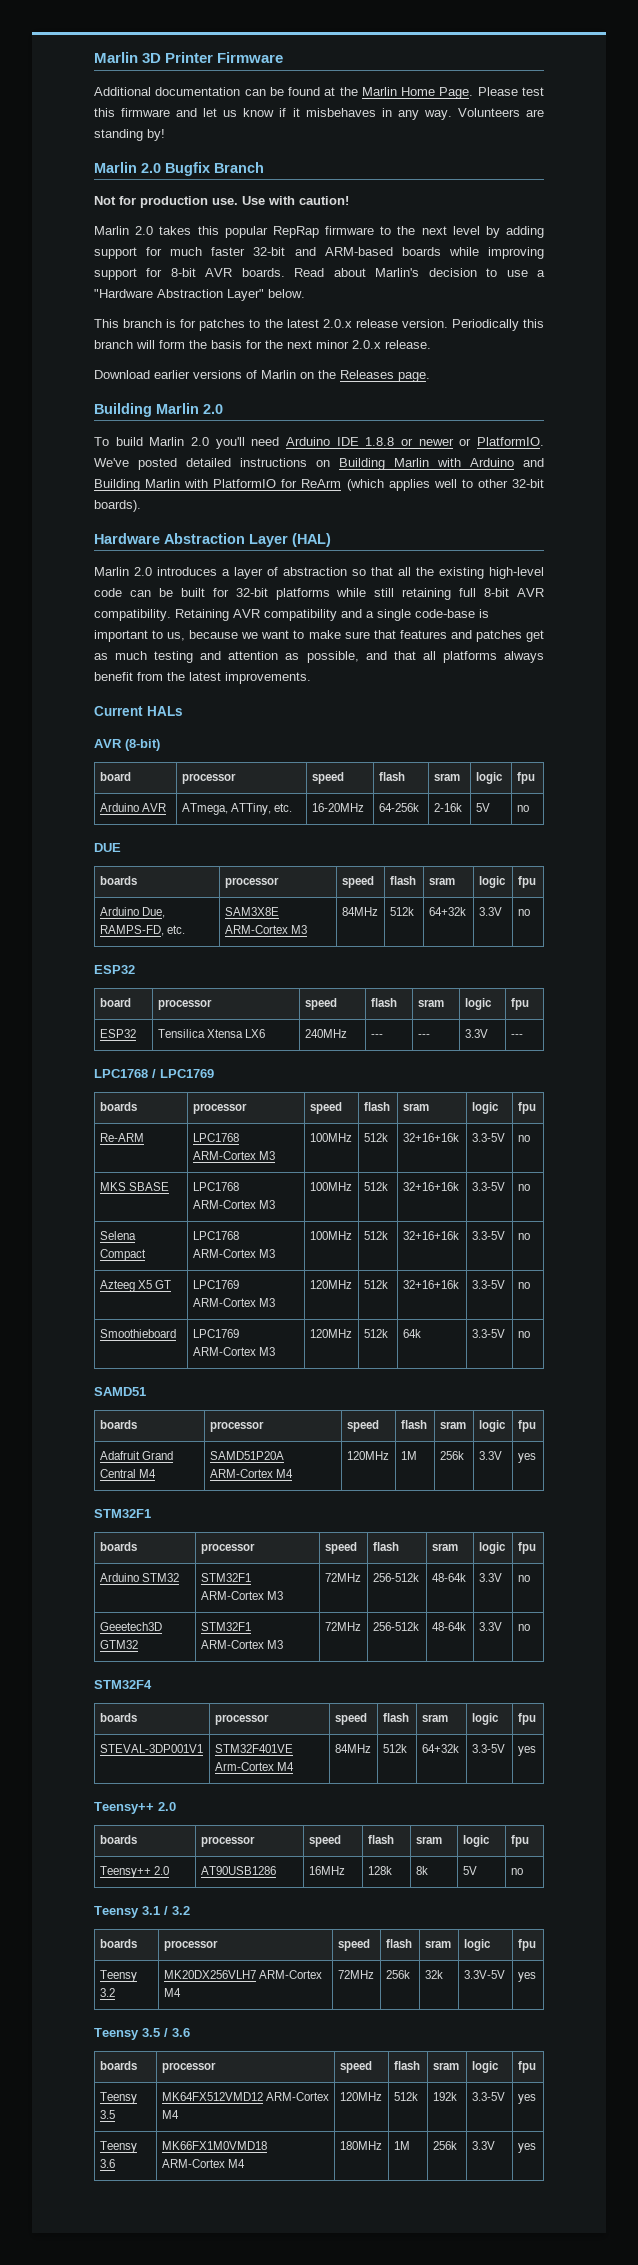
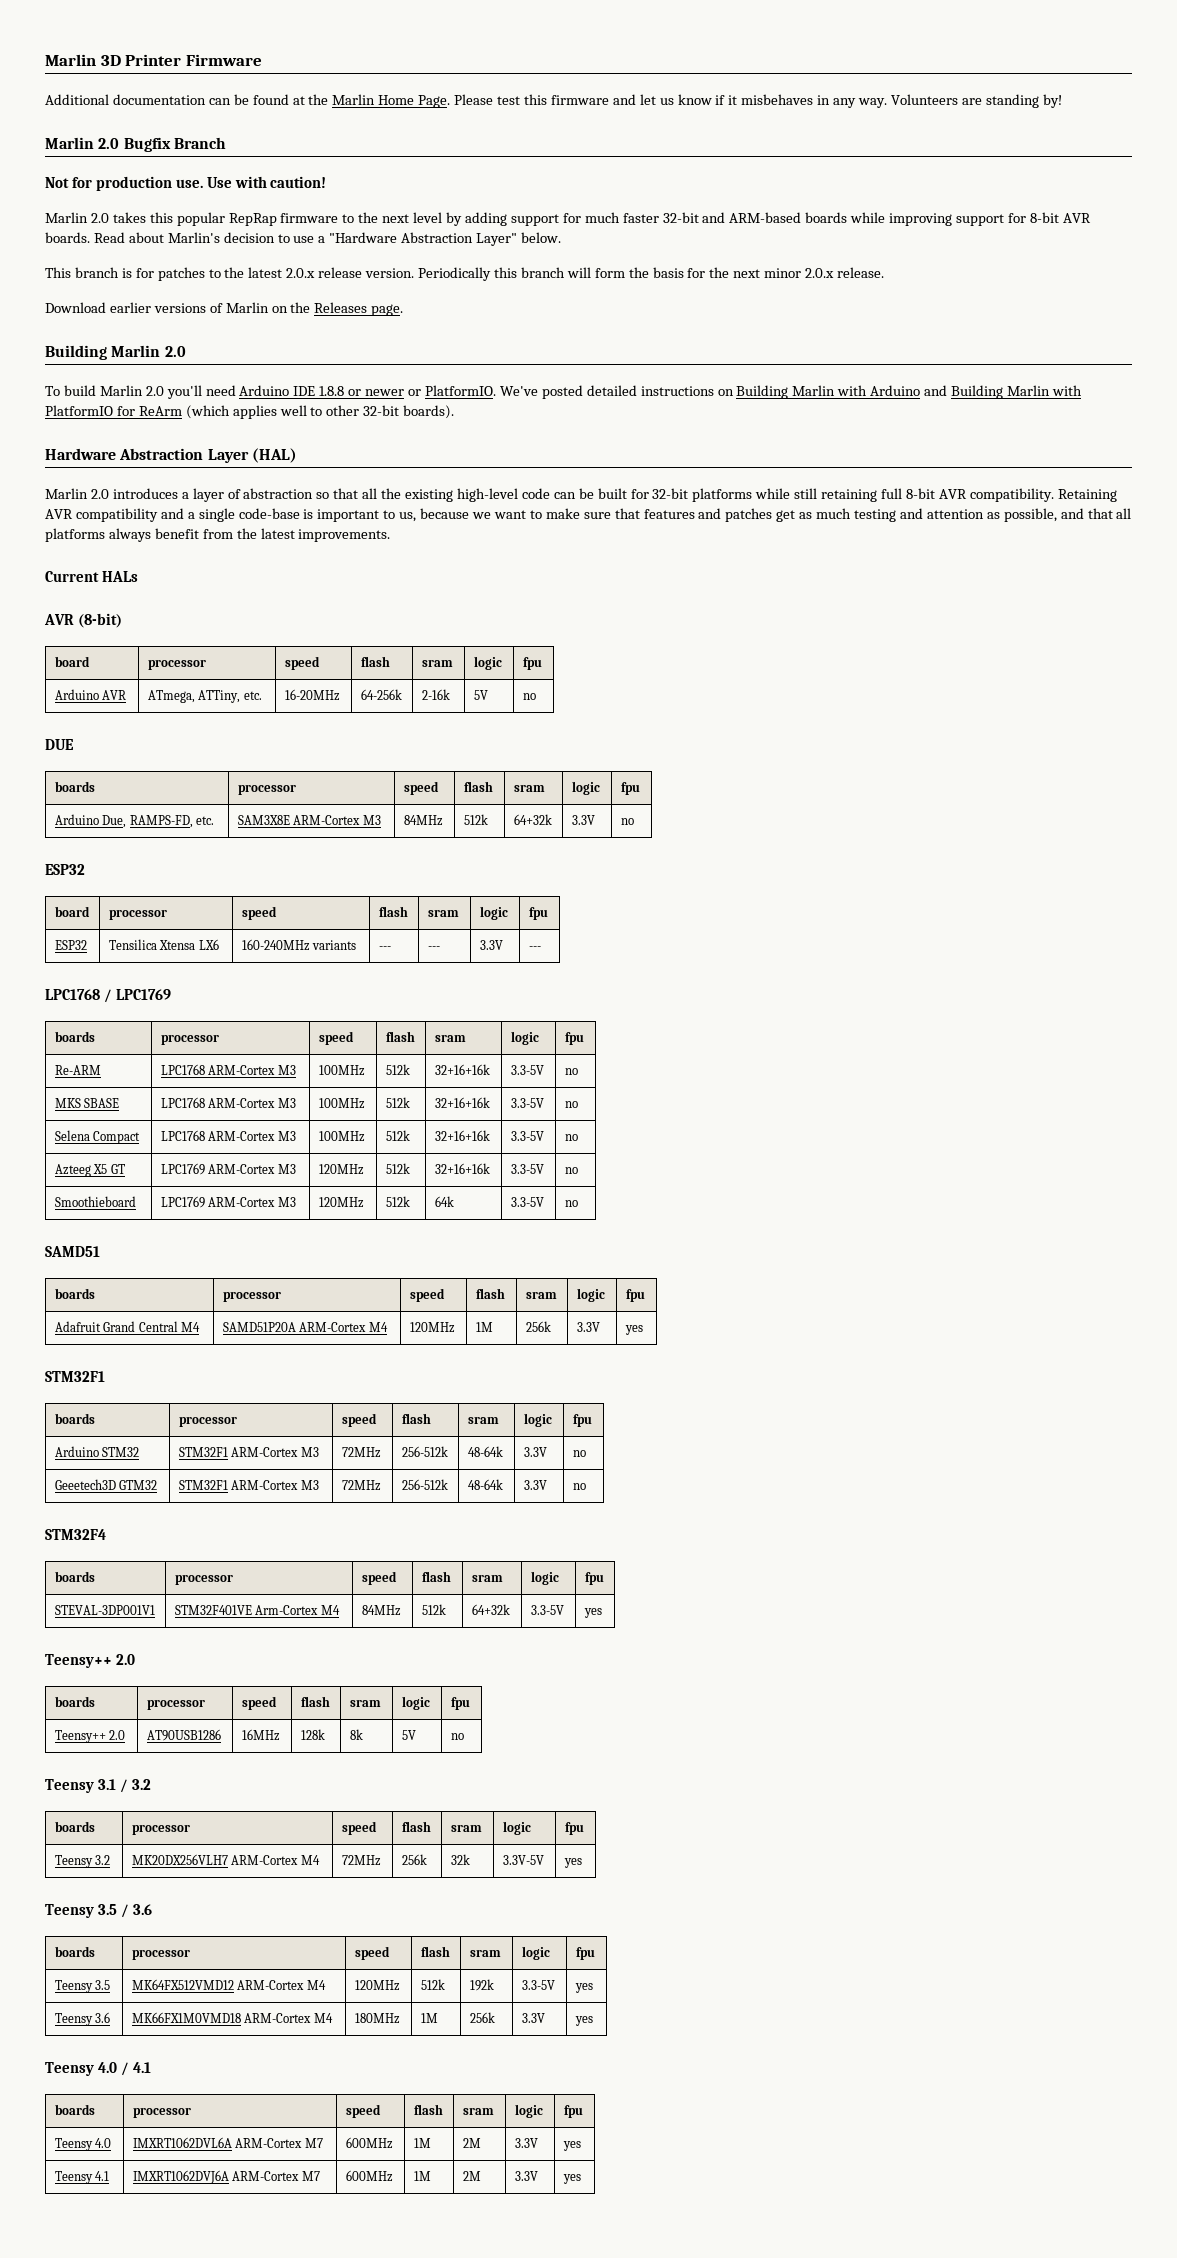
- ESP32 | Tensilica Xtensa LX6 | 240MHz | --- | --- | 3.3V | ---
+ ESP32 | Tensilica Xtensa LX6 | 160-240MHz variants | --- | --- | 3.3V | ---
+ Teensy 4.0 / 4.1
+ boards | processor | speed | flash | sram | logic | fpu
+ Teensy 4.0 | IMXRT1062DVL6A ARM-Cortex M7 | 600MHz | 1M | 2M | 3.3V | yes
+ Teensy 4.1 | IMXRT1062DVJ6A ARM-Cortex M7 | 600MHz | 1M | 2M | 3.3V | yes

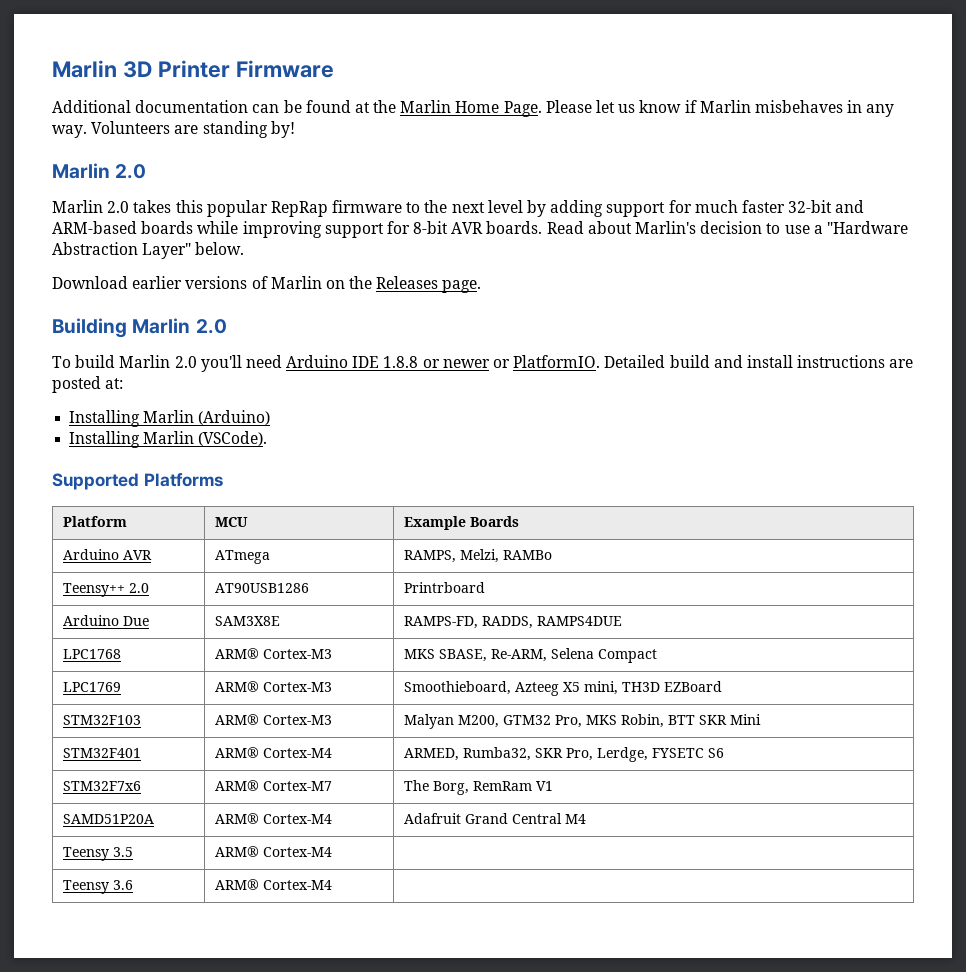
- Please test this firmware and let us know if it misbehaves in any way.
+ Please let us know if Marlin misbehaves in any way.
  Volunteers are standing by!
- Marlin 2.0 Bugfix Branch
- Not for production use. Use with caution!
+ Marlin 2.0
- This branch is for patches to the latest 2.0.x release version. Periodically this branch will form the basis for the next minor 2.0.x release.
- We've posted detailed instructions on Building Marlin with Arduino and Building Marlin with PlatformIO for ReArm (which applies well to other 32-bit boards).
- Hardware Abstraction Layer (HAL)
- Marlin 2.0 introduces a layer of abstraction so that all the existing high-level code can be built for 32-bit platforms while still retaining full 8-bit AVR compatibility. Retaining AVR compatibility and a single code-base is important to us, because we want to make sure that features and patches get as much testing and attention as possible, and that all platforms always benefit from the latest improvements.
- Current HALs
- AVR (8-bit)
- board | processor | speed | flash | sram | logic | fpu
- Arduino AVR | ATmega, ATTiny, etc. | 16-20MHz | 64-256k | 2-16k | 5V | no
- DUE
- boards | processor | speed | flash | sram | logic | fpu
- Arduino Due, RAMPS-FD, etc. | SAM3X8E ARM-Cortex M3 | 84MHz | 512k | 64+32k | 3.3V | no
- ESP32
- board | processor | speed | flash | sram | logic | fpu
- ESP32 | Tensilica Xtensa LX6 | 160-240MHz variants | --- | --- | 3.3V | ---
- LPC1768 / LPC1769
- boards | processor | speed | flash | sram | logic | fpu
- Re-ARM | LPC1768 ARM-Cortex M3 | 100MHz | 512k | 32+16+16k | 3.3-5V | no
- MKS SBASE | LPC1768 ARM-Cortex M3 | 100MHz | 512k | 32+16+16k | 3.3-5V | no
- Selena Compact | LPC1768 ARM-Cortex M3 | 100MHz | 512k | 32+16+16k | 3.3-5V | no
- Azteeg X5 GT | LPC1769 ARM-Cortex M3 | 120MHz | 512k | 32+16+16k | 3.3-5V | no
- Smoothieboard | LPC1769 ARM-Cortex M3 | 120MHz | 512k | 64k | 3.3-5V | no
- SAMD51
- boards | processor | speed | flash | sram | logic | fpu
- Adafruit Grand Central M4 | SAMD51P20A ARM-Cortex M4 | 120MHz | 1M | 256k | 3.3V | yes
- STM32F1
- boards | processor | speed | flash | sram | logic | fpu
- Arduino STM32 | STM32F1 ARM-Cortex M3 | 72MHz | 256-512k | 48-64k | 3.3V | no
- Geeetech3D GTM32 | STM32F1 ARM-Cortex M3 | 72MHz | 256-512k | 48-64k | 3.3V | no
- STM32F4
- boards | processor | speed | flash | sram | logic | fpu
- STEVAL-3DP001V1 | STM32F401VE Arm-Cortex M4 | 84MHz | 512k | 64+32k | 3.3-5V | yes
- Teensy++ 2.0
- boards | processor | speed | flash | sram | logic | fpu
- Teensy++ 2.0 | AT90USB1286 | 16MHz | 128k | 8k | 5V | no
- Teensy 3.1 / 3.2
- boards | processor | speed | flash | sram | logic | fpu
- Teensy 3.2 | MK20DX256VLH7 ARM-Cortex M4 | 72MHz | 256k | 32k | 3.3V-5V | yes
- Teensy 3.5 / 3.6
- boards | processor | speed | flash | sram | logic | fpu
- Teensy 3.5 | MK64FX512VMD12 ARM-Cortex M4 | 120MHz | 512k | 192k | 3.3-5V | yes
- Teensy 3.6 | MK66FX1M0VMD18 ARM-Cortex M4 | 180MHz | 1M | 256k | 3.3V | yes
- Teensy 4.0 / 4.1
- boards | processor | speed | flash | sram | logic | fpu
- Teensy 4.0 | IMXRT1062DVL6A ARM-Cortex M7 | 600MHz | 1M | 2M | 3.3V | yes
- Teensy 4.1 | IMXRT1062DVJ6A ARM-Cortex M7 | 600MHz | 1M | 2M | 3.3V | yes
+ Detailed build and install instructions are posted at:
+ Installing Marlin (Arduino)
+ Installing Marlin (VSCode).
+ Supported Platforms
+ Platform | MCU | Example Boards
+ Arduino AVR | ATmega | RAMPS, Melzi, RAMBo
+ Teensy++ 2.0 | AT90USB1286 | Printrboard
+ Arduino Due | SAM3X8E | RAMPS-FD, RADDS, RAMPS4DUE
+ LPC1768 | ARM® Cortex-M3 | MKS SBASE, Re-ARM, Selena Compact
+ LPC1769 | ARM® Cortex-M3 | Smoothieboard, Azteeg X5 mini, TH3D EZBoard
+ STM32F103 | ARM® Cortex-M3 | Malyan M200, GTM32 Pro, MKS Robin, BTT SKR Mini
+ STM32F401 | ARM® Cortex-M4 | ARMED, Rumba32, SKR Pro, Lerdge, FYSETC S6
+ STM32F7x6 | ARM® Cortex-M7 | The Borg, RemRam V1
+ SAMD51P20A | ARM® Cortex-M4 | Adafruit Grand Central M4
+ Teensy 3.5 | ARM® Cortex-M4 |
+ Teensy 3.6 | ARM® Cortex-M4 |

